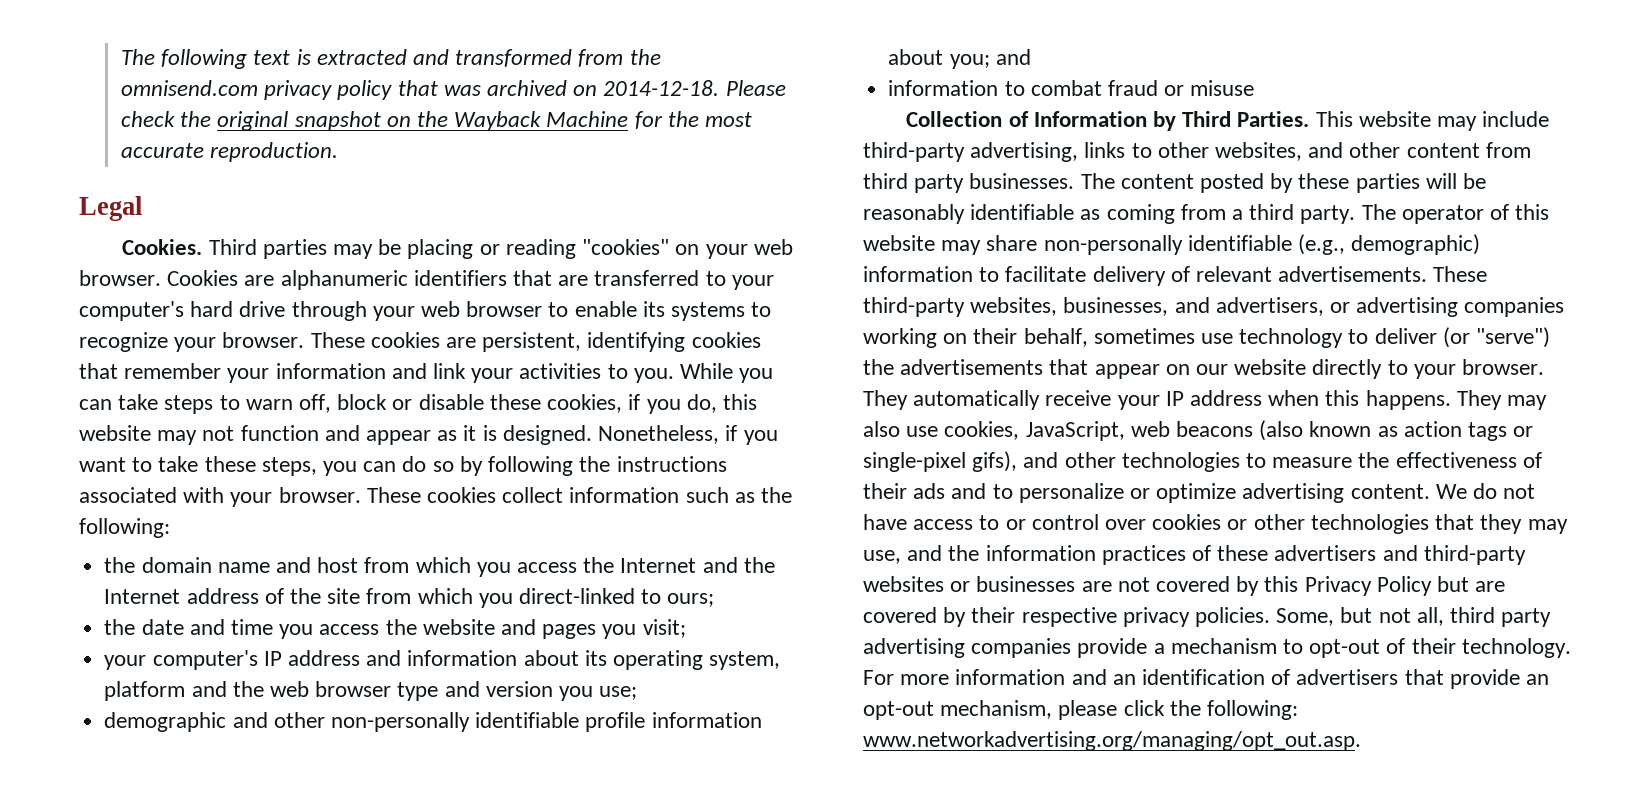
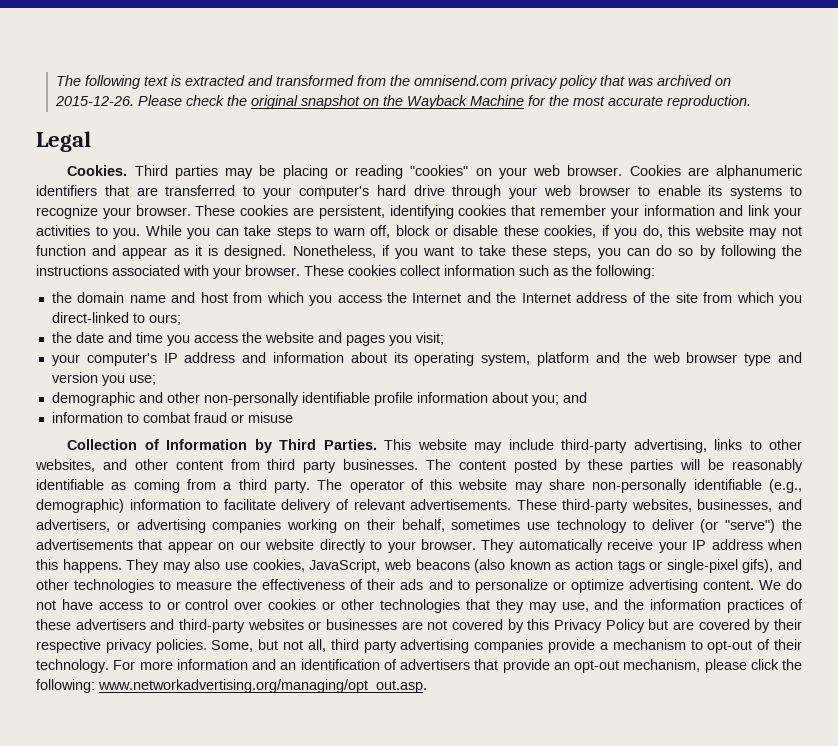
- The following text is extracted and transformed from the omnisend.com privacy policy that was archived on 2014-12-18.
+ The following text is extracted and transformed from the omnisend.com privacy policy that was archived on 2015-12-26.

